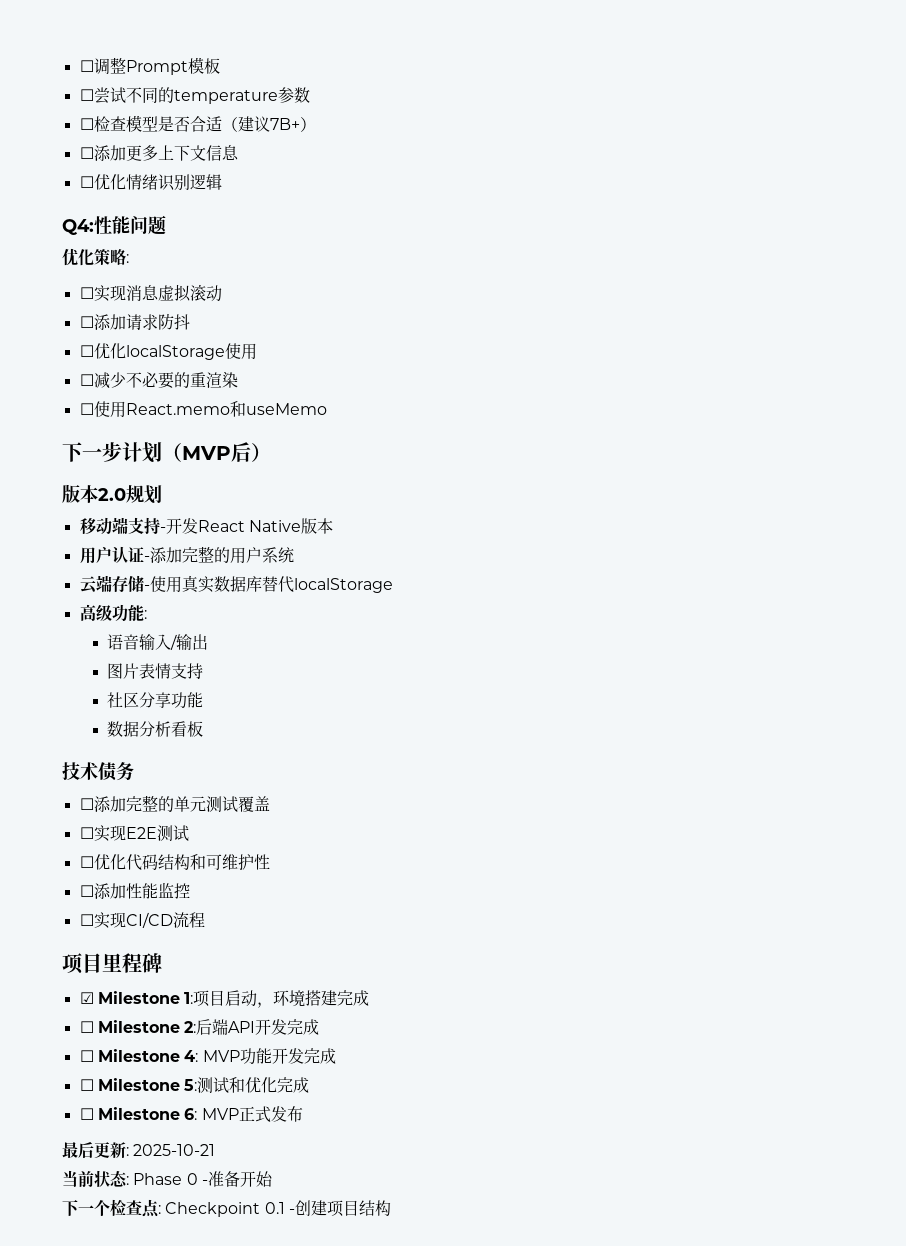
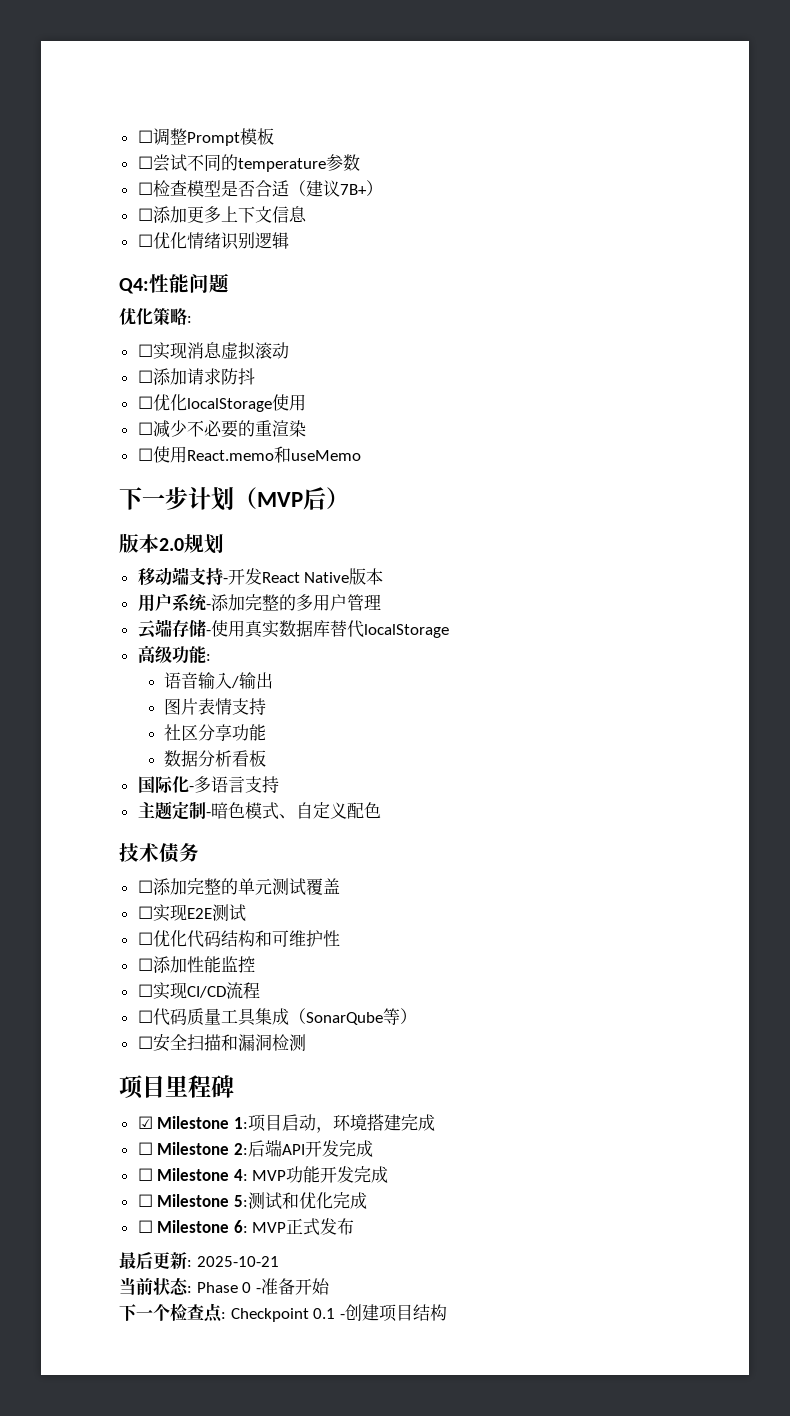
- 用户认证-添加完整的用户系统
+ 用户系统-添加完整的多用户管理
+ 国际化-多语言支持
+ 主题定制-暗色模式、自定义配色
+ ☐代码质量工具集成（SonarQube等）
+ ☐安全扫描和漏洞检测

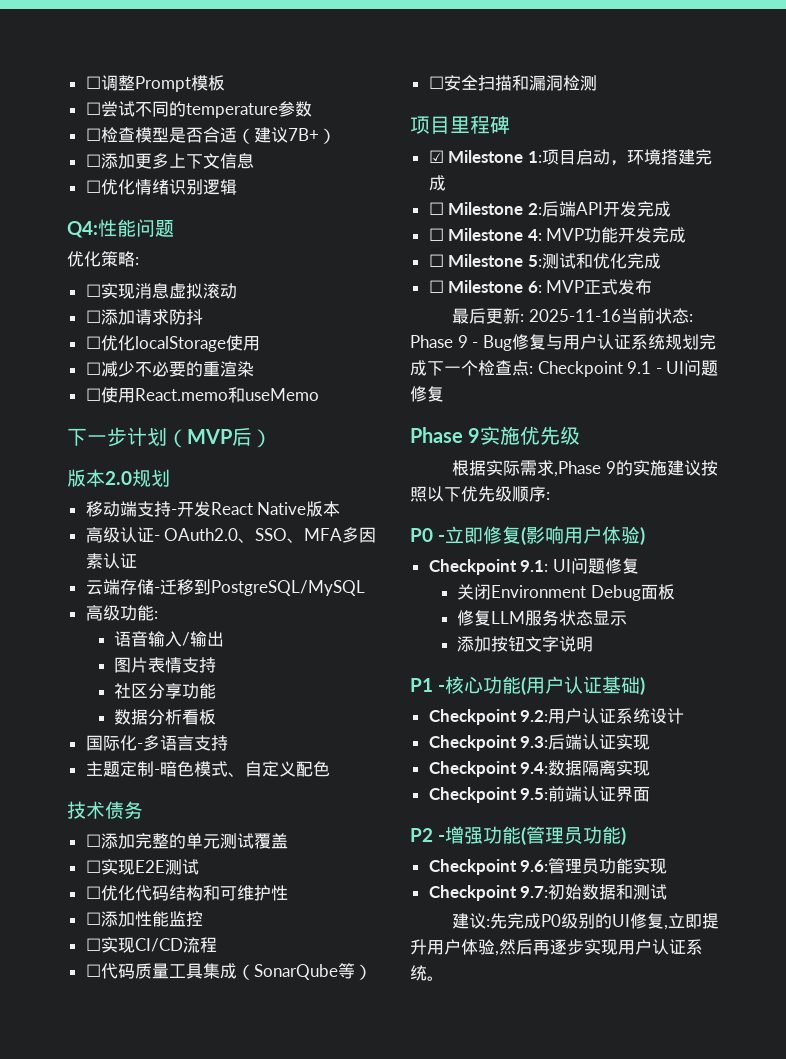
- 用户系统-添加完整的多用户管理
- 云端存储-使用真实数据库替代localStorage
+ 高级认证- OAuth2.0、SSO、MFA多因素认证
+ 云端存储-迁移到PostgreSQL/MySQL
- 最后更新: 2025-10-21
- 当前状态: Phase 0 -准备开始
- 下一个检查点: Checkpoint 0.1 -创建项目结构
+ 最后更新: 2025-11-16当前状态: Phase 9 - Bug修复与用户认证系统规划完成下一个检查点: Checkpoint 9.1 - UI问题修复
+ Phase 9实施优先级
+ 根据实际需求,Phase 9的实施建议按照以下优先级顺序:
+ P0 -立即修复(影响用户体验)
+ Checkpoint 9.1: UI问题修复
+ 关闭Environment Debug面板
+ 修复LLM服务状态显示
+ 添加按钮文字说明
+ P1 -核心功能(用户认证基础)
+ Checkpoint 9.2:用户认证系统设计
+ Checkpoint 9.3:后端认证实现
+ Checkpoint 9.4:数据隔离实现
+ Checkpoint 9.5:前端认证界面
+ P2 -增强功能(管理员功能)
+ Checkpoint 9.6:管理员功能实现
+ Checkpoint 9.7:初始数据和测试
+ 建议:先完成P0级别的UI修复,立即提升用户体验,然后再逐步实现用户认证系统。

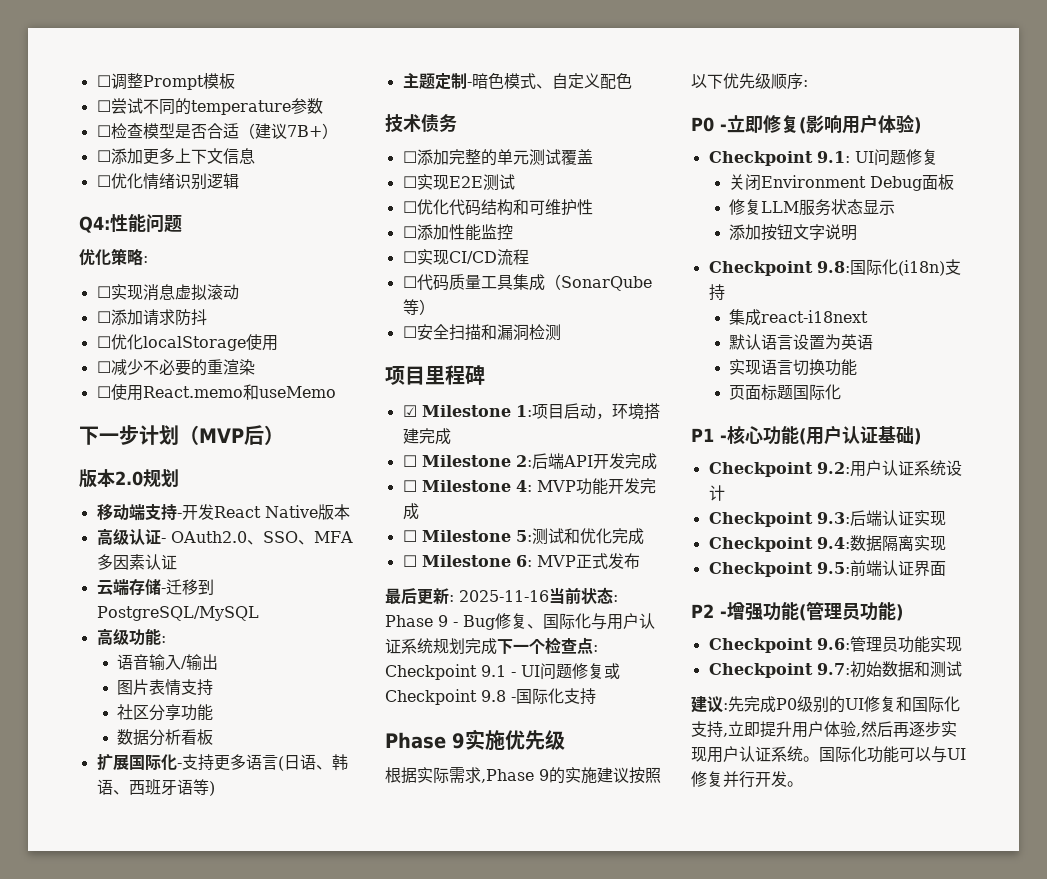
- 国际化-多语言支持
+ 扩展国际化-支持更多语言(日语、韩语、西班牙语等)
- 最后更新: 2025-11-16当前状态: Phase 9 - Bug修复与用户认证系统规划完成下一个检查点: Checkpoint 9.1 - UI问题修复
+ 最后更新: 2025-11-16当前状态: Phase 9 - Bug修复、国际化与用户认证系统规划完成下一个检查点: Checkpoint 9.1 - UI问题修复或Checkpoint 9.8 -国际化支持
+ Checkpoint 9.8:国际化(i18n)支持
+ 集成react-i18next
+ 默认语言设置为英语
+ 实现语言切换功能
+ 页面标题国际化
- 建议:先完成P0级别的UI修复,立即提升用户体验,然后再逐步实现用户认证系统。
+ 建议:先完成P0级别的UI修复和国际化支持,立即提升用户体验,然后再逐步实现用户认证系统。
+ 国际化功能可以与UI修复并行开发。

